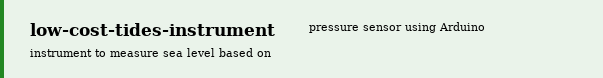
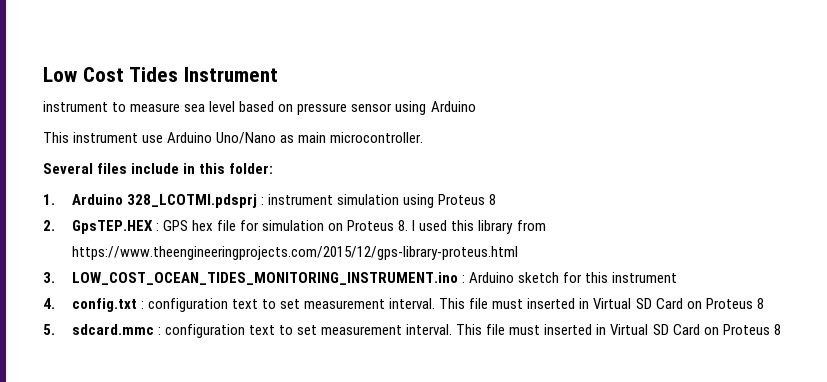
- low-cost-tides-instrument
+ Low Cost Tides Instrument
+ This instrument use Arduino Uno/Nano as main microcontroller.
+ Several files include in this folder:
+ 1. Arduino 328_LCOTMI.pdsprj : instrument simulation using Proteus 8
+ 2. GpsTEP.HEX : GPS hex file for simulation on Proteus 8. I used this library from https://www.theengineeringprojects.com/2015/12/gps-library-proteus.html
+ 3. LOW_COST_OCEAN_TIDES_MONITORING_INSTRUMENT.ino : Arduino sketch for this instrument
+ 4. config.txt : configuration text to set measurement interval. This file must inserted in Virtual SD Card on Proteus 8
+ 5. sdcard.mmc : configuration text to set measurement interval. This file must inserted in Virtual SD Card on Proteus 8

